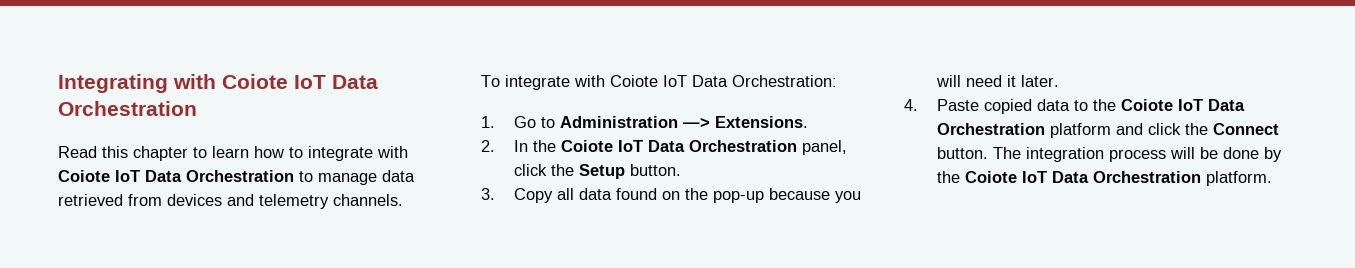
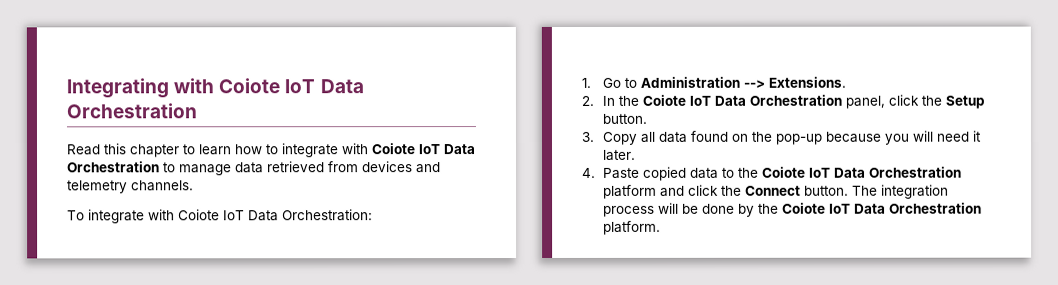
- 1. Go to Administration —> Extensions.
+ 1. Go to Administration --> Extensions.

